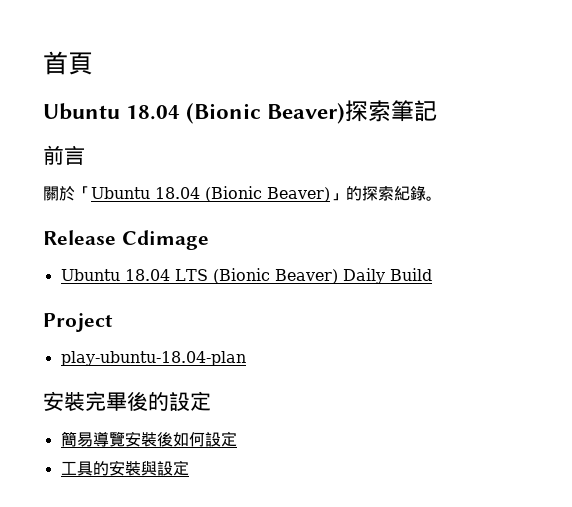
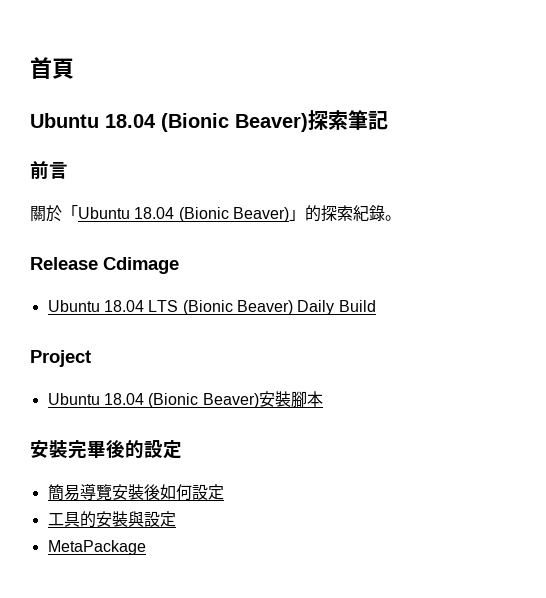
- play-ubuntu-18.04-plan
+ Ubuntu 18.04 (Bionic Beaver)安裝腳本
+ MetaPackage

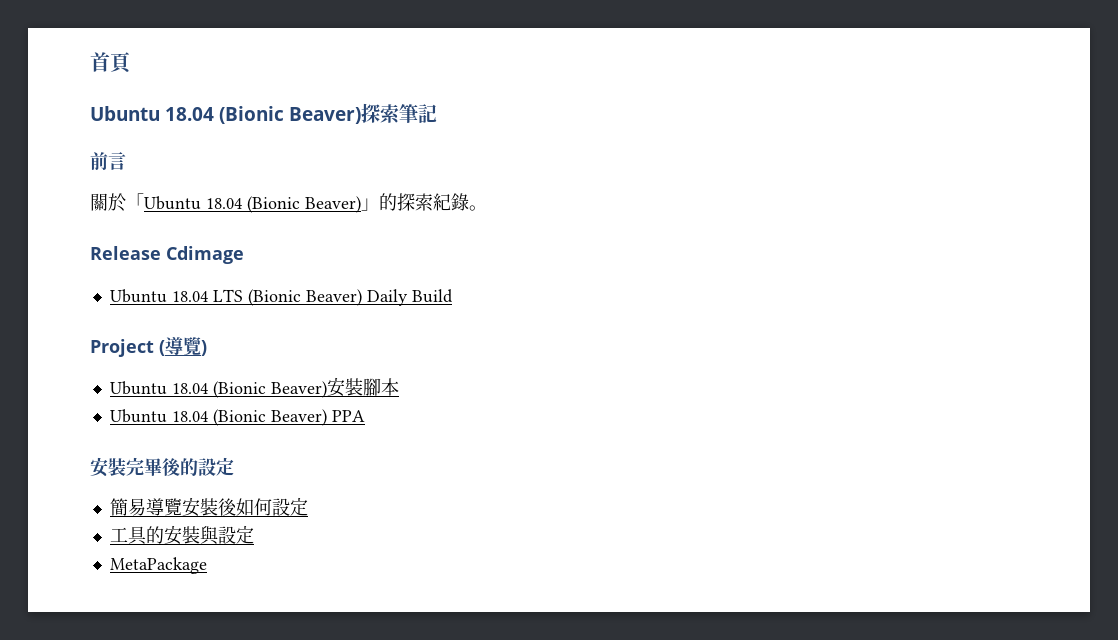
- Project
+ Project (導覽)
+ Ubuntu 18.04 (Bionic Beaver) PPA

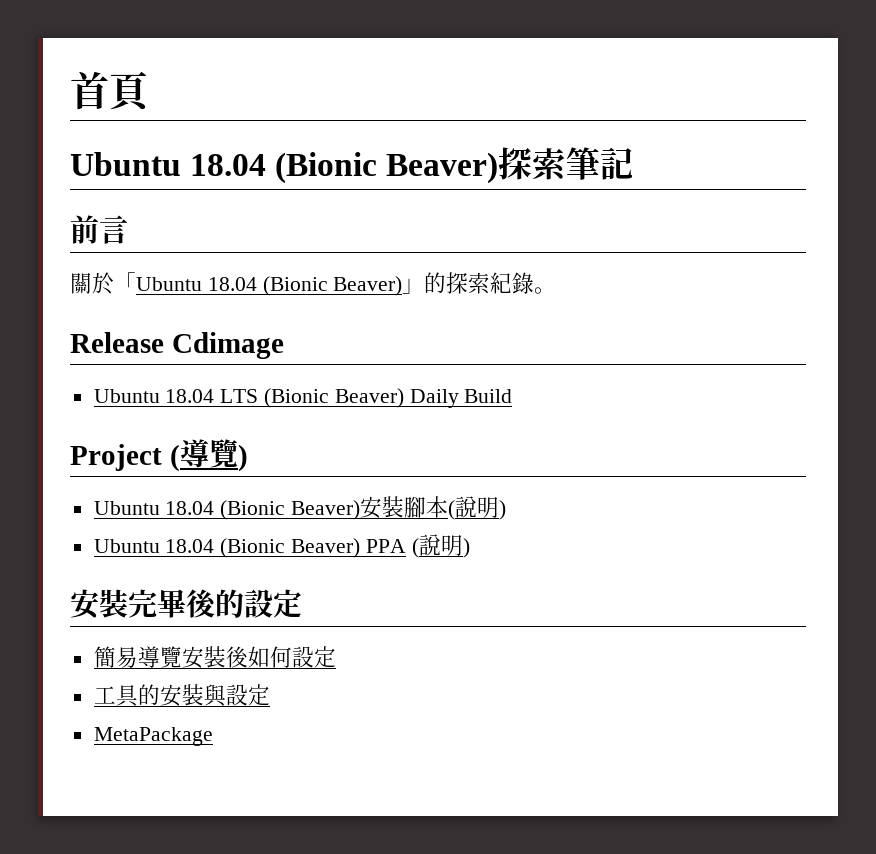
- Ubuntu 18.04 (Bionic Beaver)安裝腳本
+ Ubuntu 18.04 (Bionic Beaver)安裝腳本(說明)
- Ubuntu 18.04 (Bionic Beaver) PPA
+ Ubuntu 18.04 (Bionic Beaver) PPA (說明)

